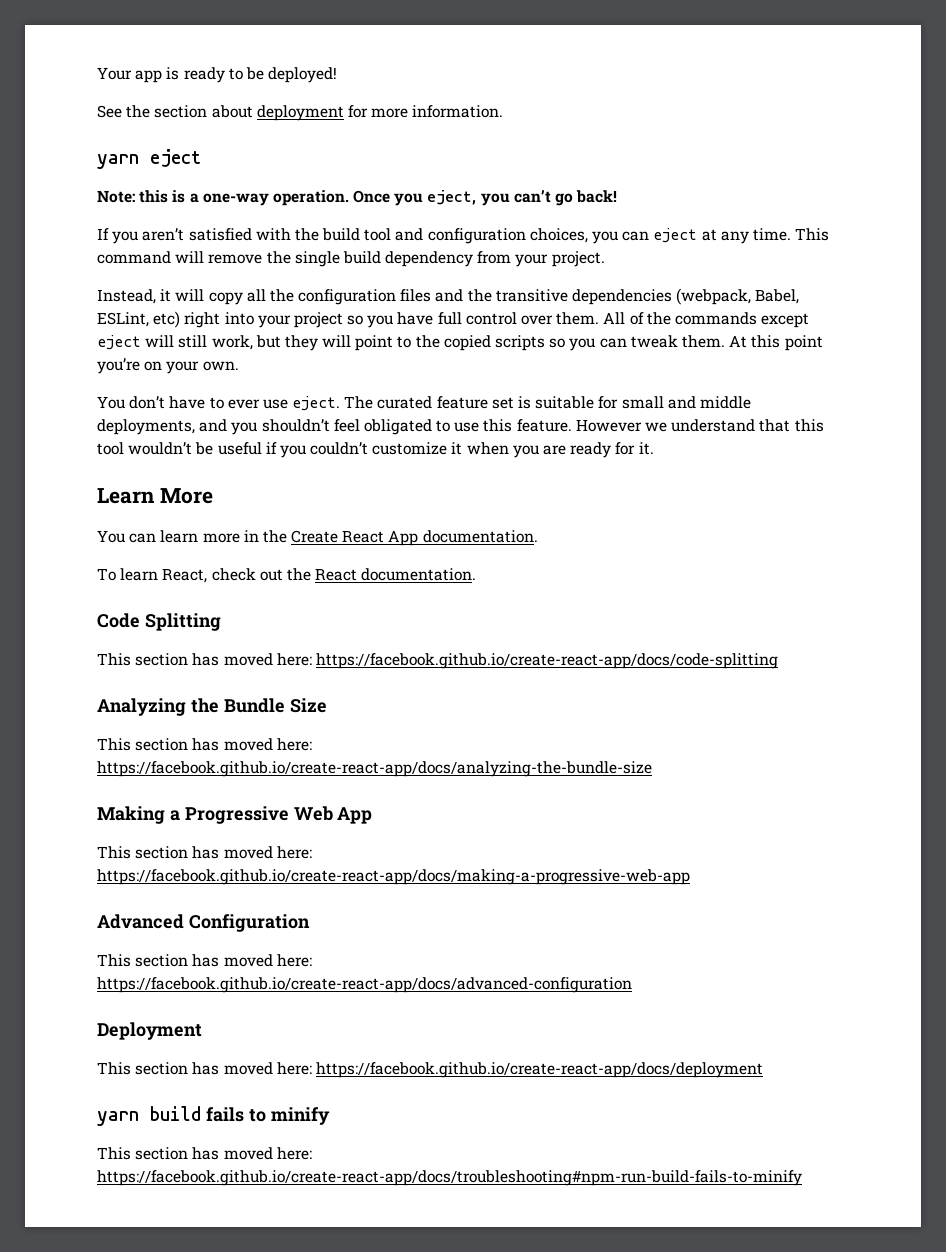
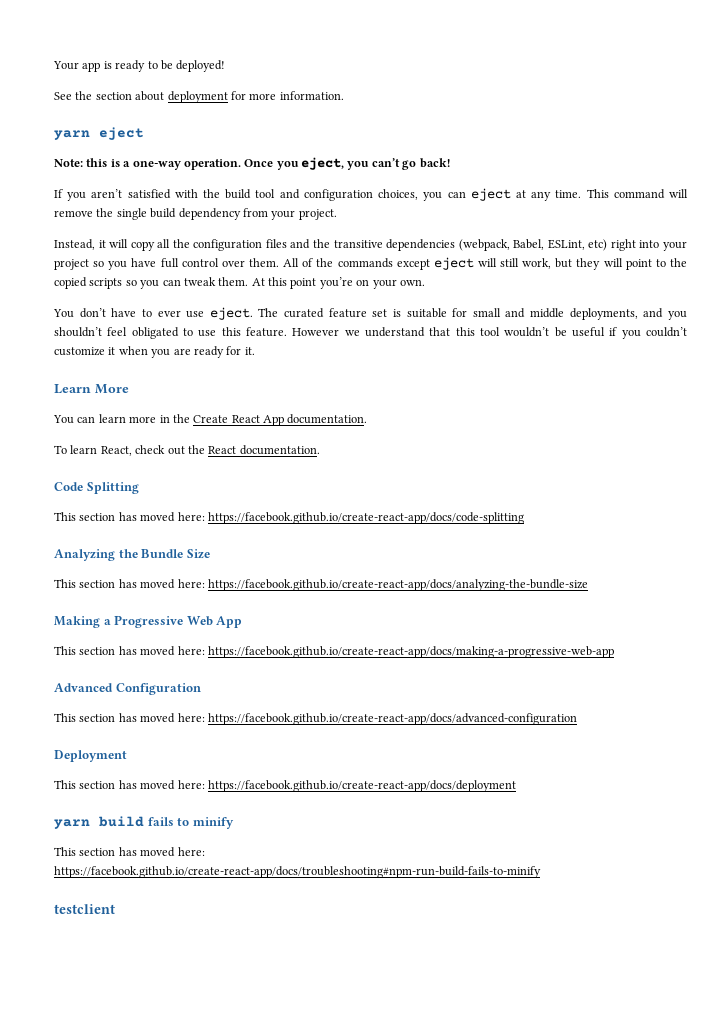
+ testclient

